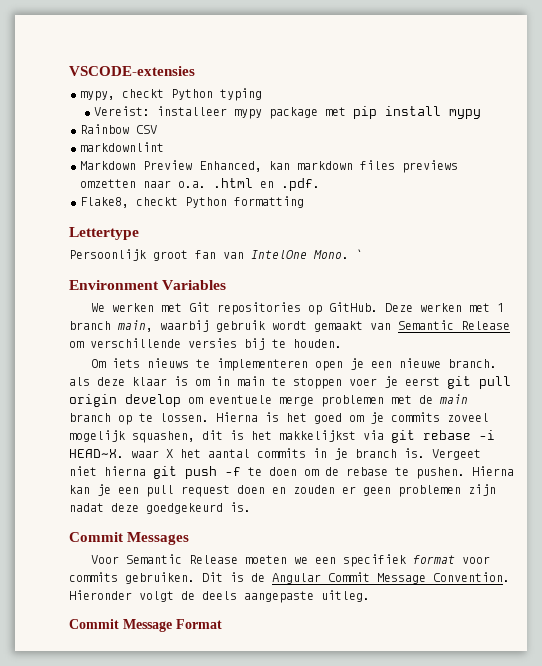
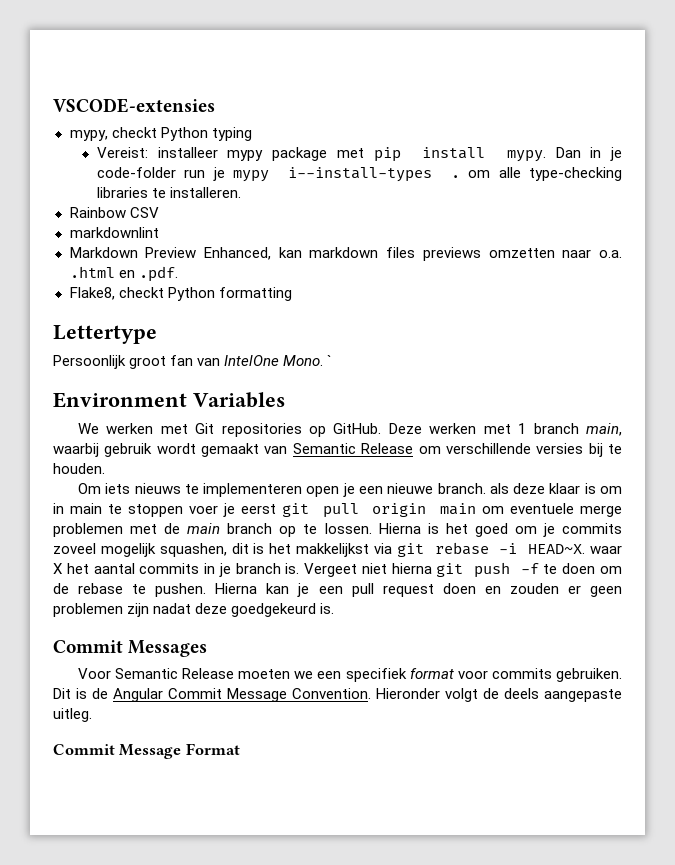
- Vereist: installeer mypy package met pip install mypy
+ Vereist: installeer mypy package met pip install mypy. Dan in je code-folder run je mypy i--install-types . om alle type-checking libraries te installeren.
- Om iets nieuws te implementeren open je een nieuwe branch. als deze klaar is om in main te stoppen voer je eerst git pull origin develop om eventuele merge problemen met de main branch op te lossen.
+ Om iets nieuws te implementeren open je een nieuwe branch. als deze klaar is om in main te stoppen voer je eerst git pull origin main om eventuele merge problemen met de main branch op te lossen.

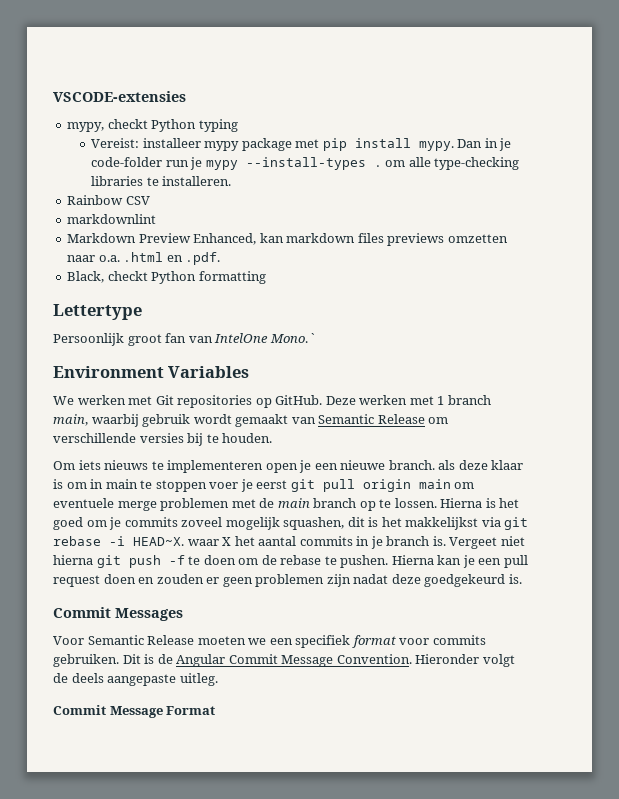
- Dan in je code-folder run je mypy i--install-types . om alle type-checking libraries te installeren.
+ Dan in je code-folder run je mypy --install-types . om alle type-checking libraries te installeren.
- Flake8, checkt Python formatting
+ Black, checkt Python formatting

